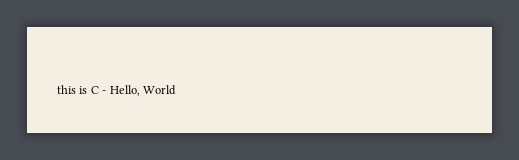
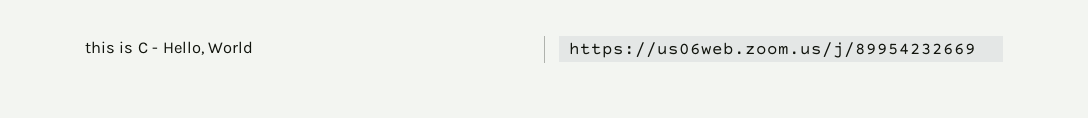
+ https://us06web.zoom.us/j/89954232669

